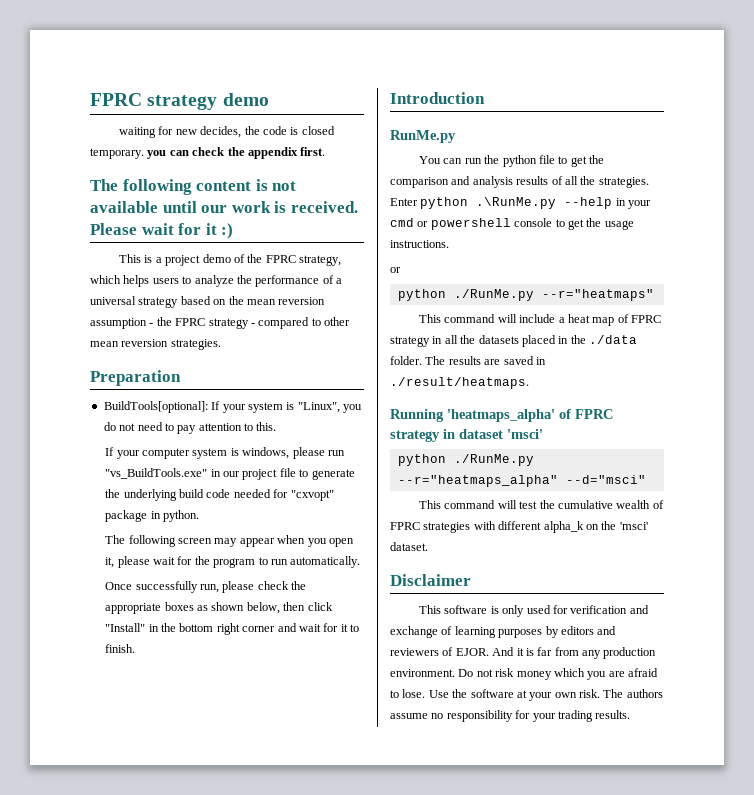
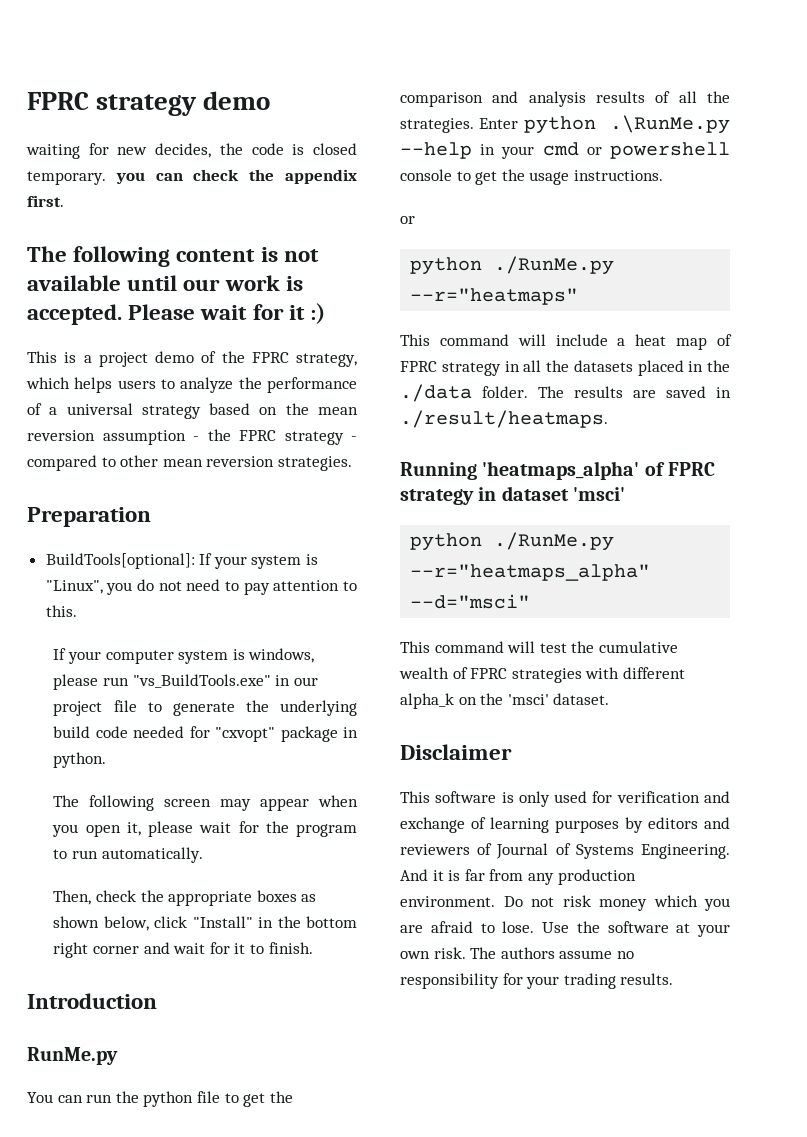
- The following content is not available until our work is received.
+ The following content is not available until our work is accepted.
- Once successfully run, please check the appropriate boxes as shown below, then click "Install" in the bottom right corner and wait for it to finish.
+ Then, check the appropriate boxes as shown below, click "Install" in the bottom right corner and wait for it to finish.
- This software is only used for verification and exchange of learning purposes by editors and reviewers of EJOR.
+ This software is only used for verification and exchange of learning purposes by editors and reviewers of Journal of Systems Engineering.

